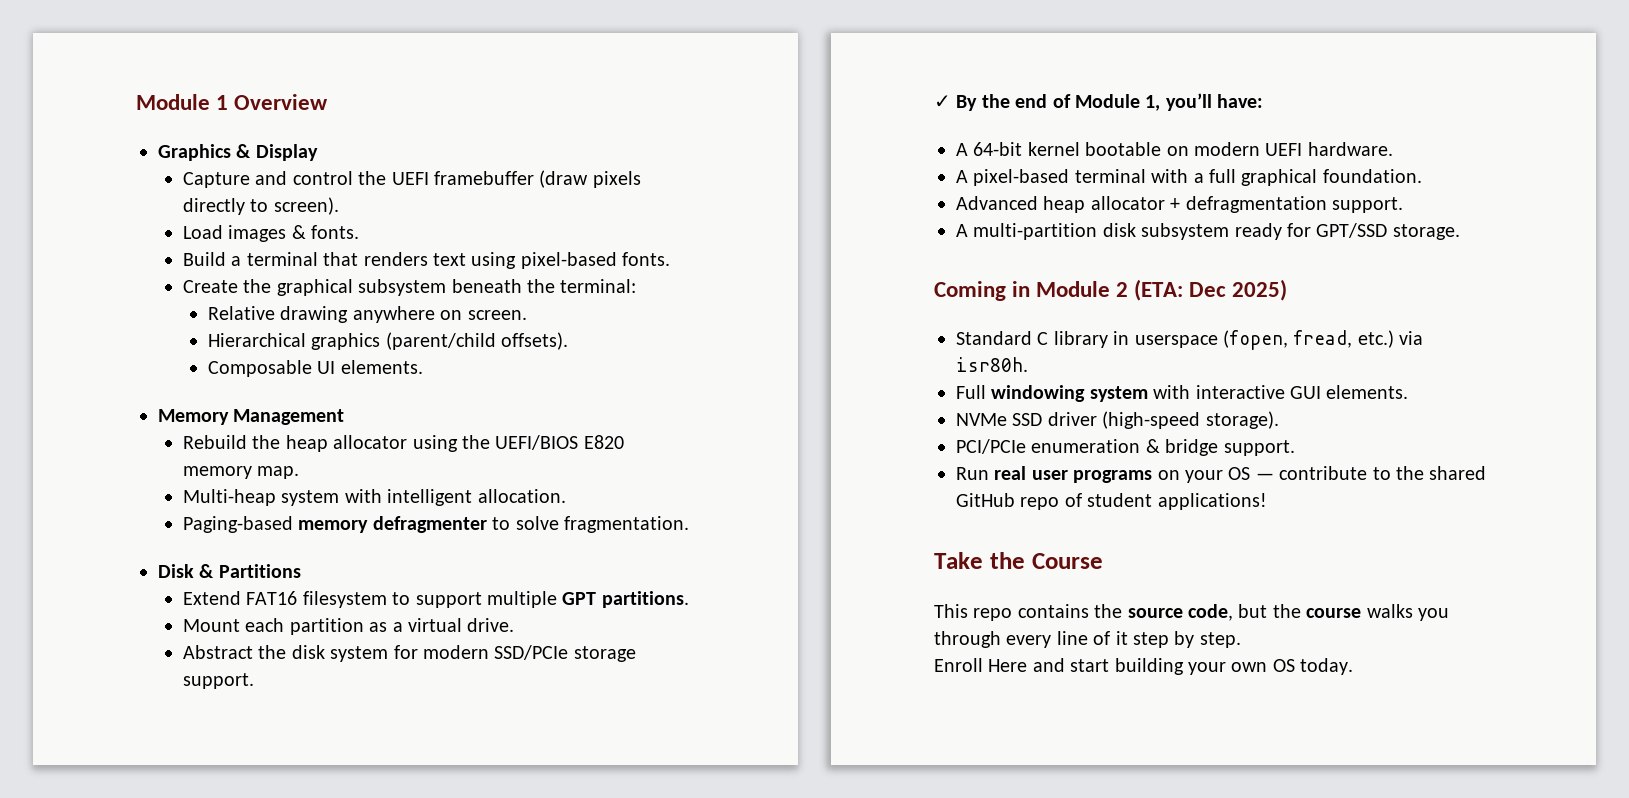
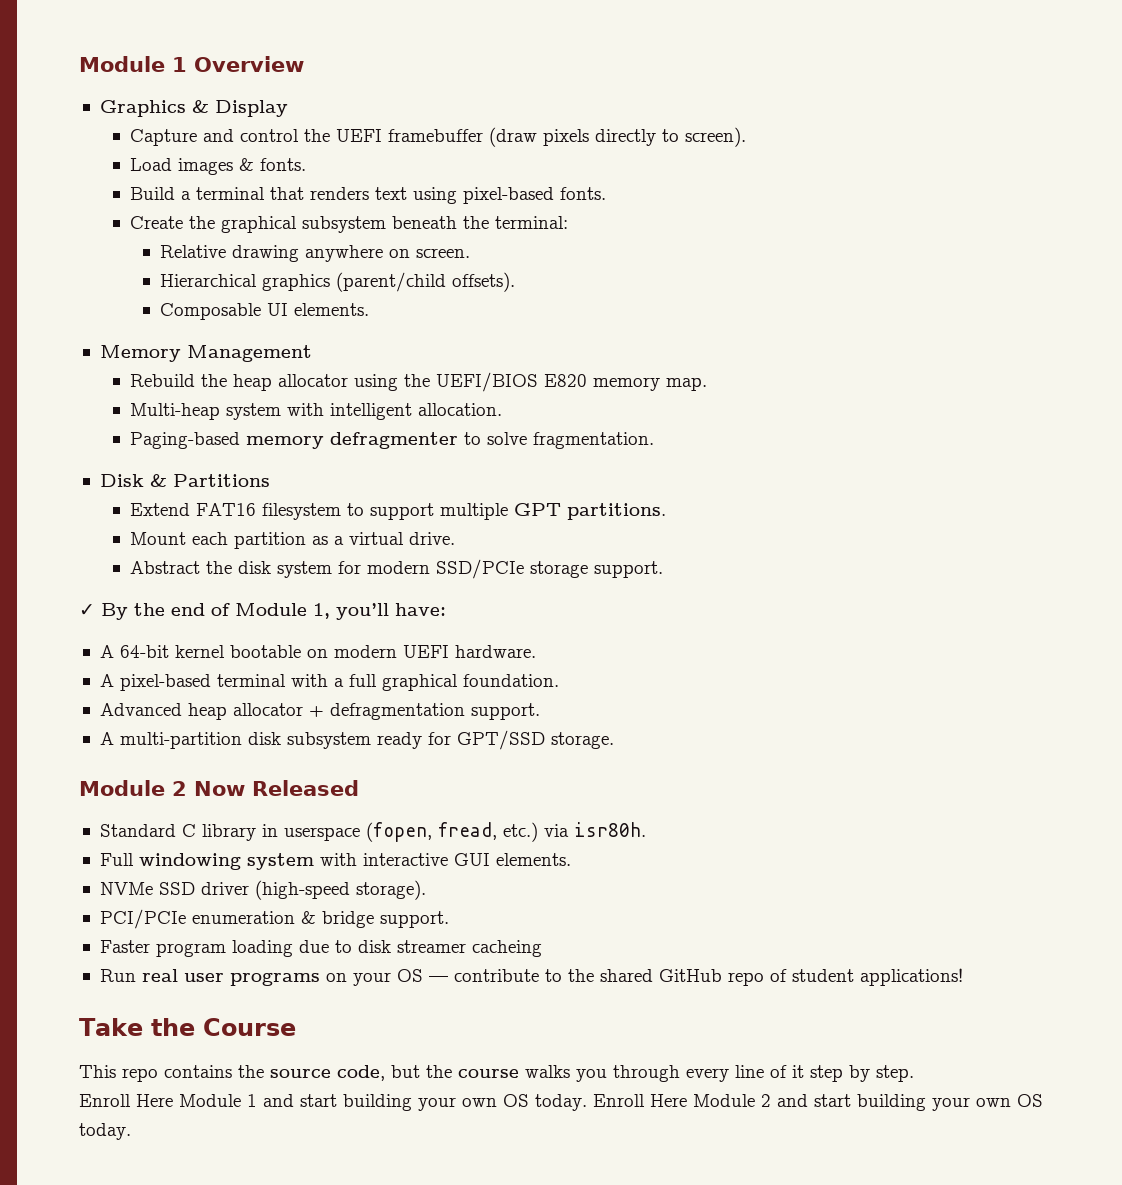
- Coming in Module 2 (ETA: Dec 2025)
+ Module 2 Now Released
+ Faster program loading due to disk streamer cacheing
- Enroll Here and start building your own OS today.
+ Enroll Here Module 1 and start building your own OS today. Enroll Here Module 2 and start building your own OS today.

